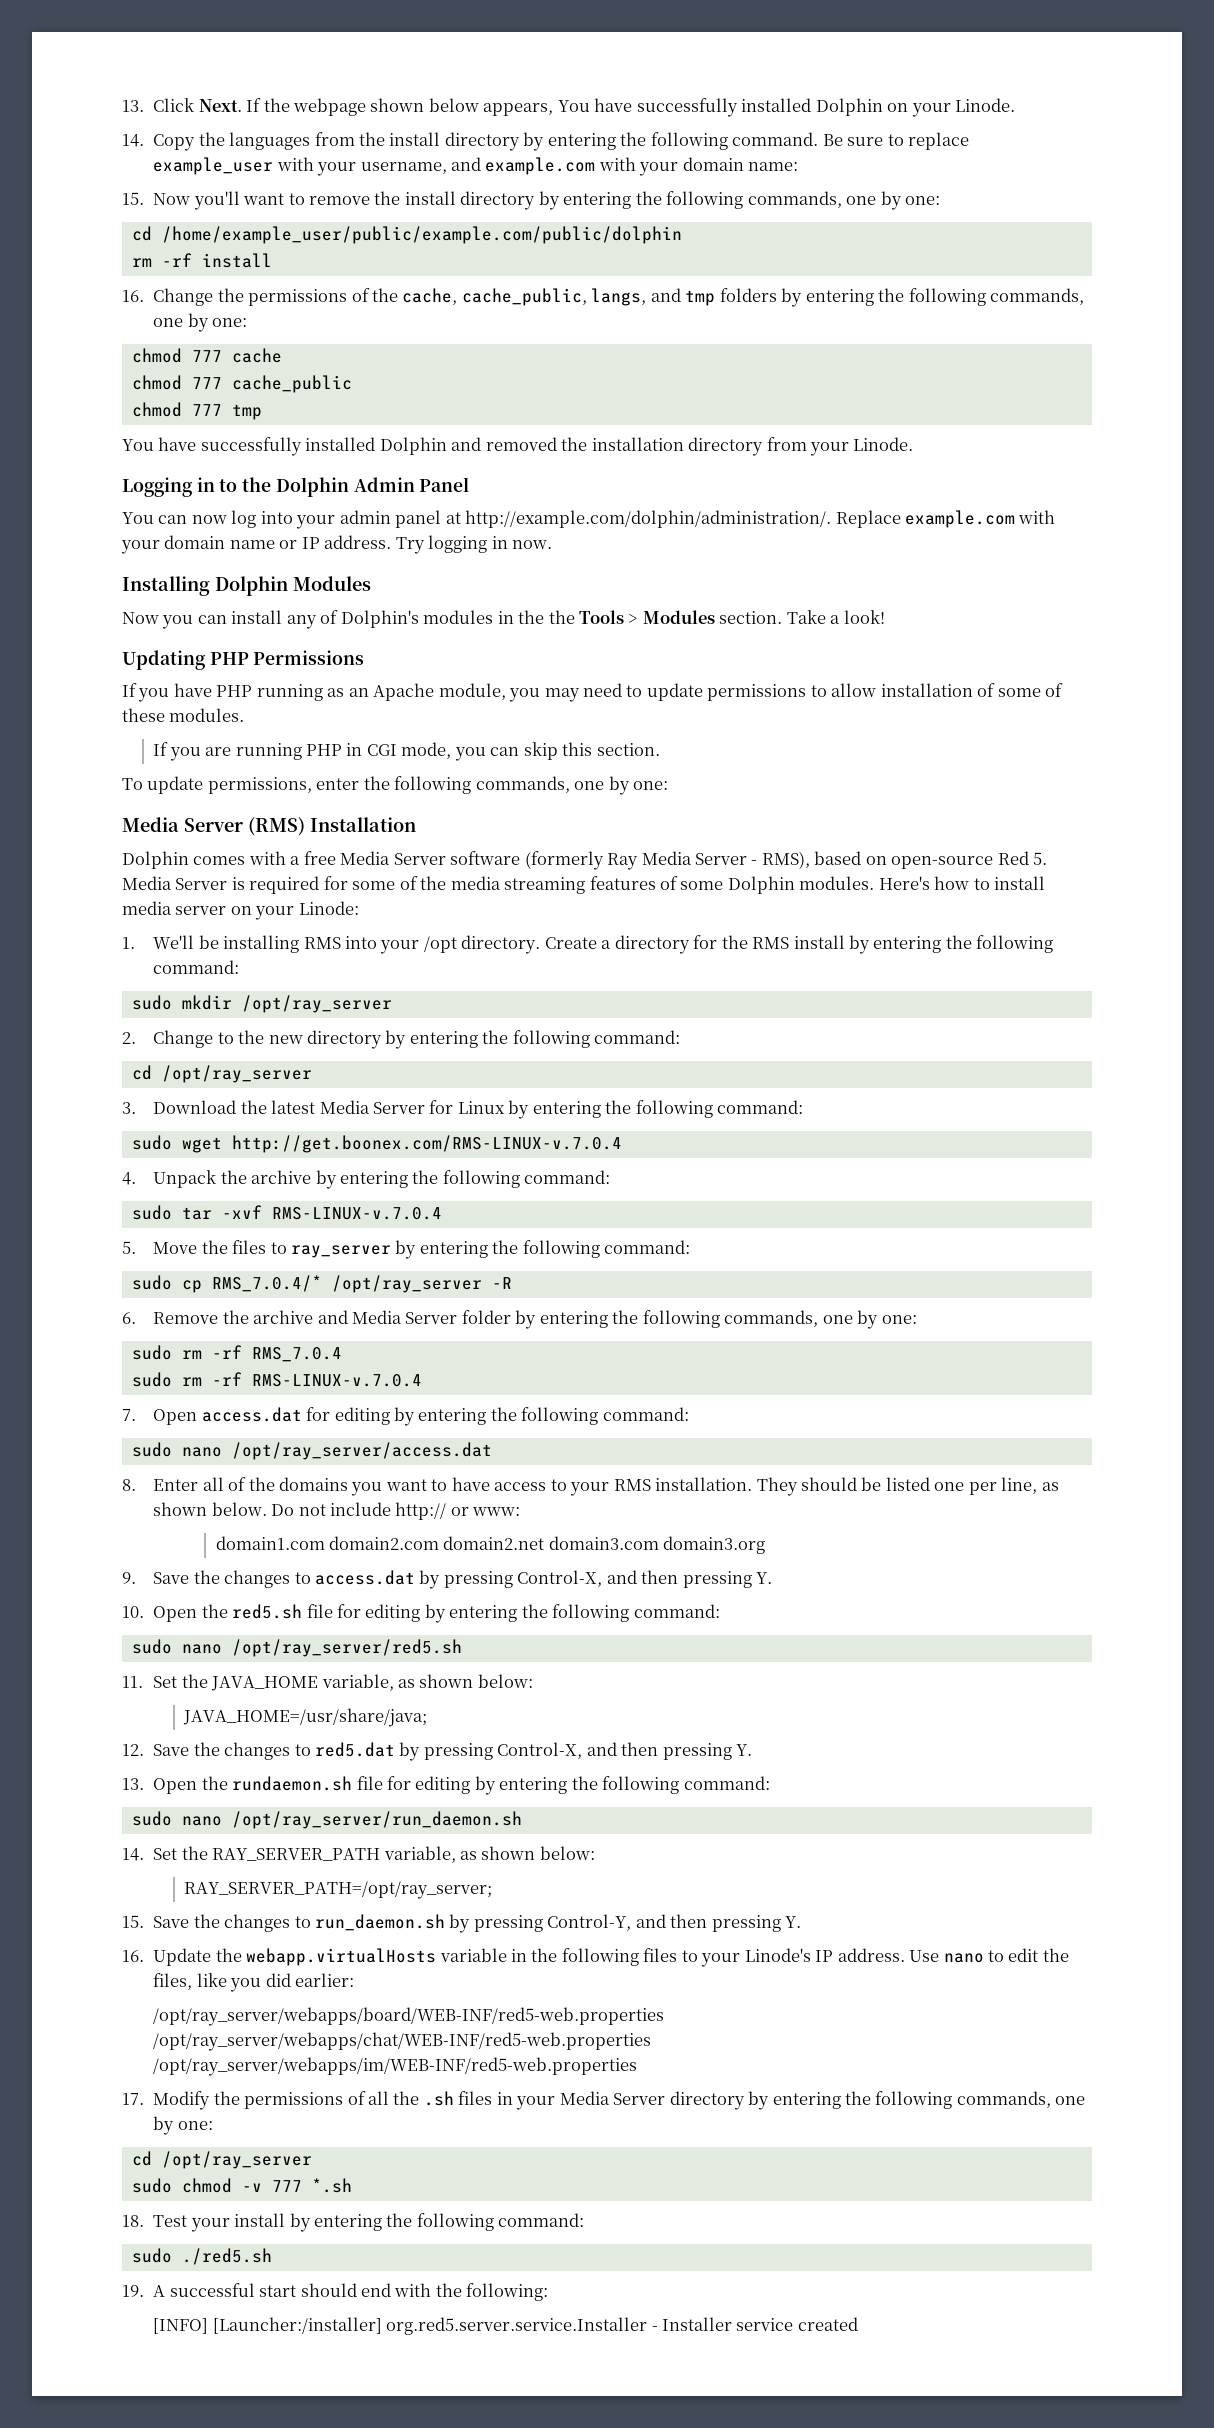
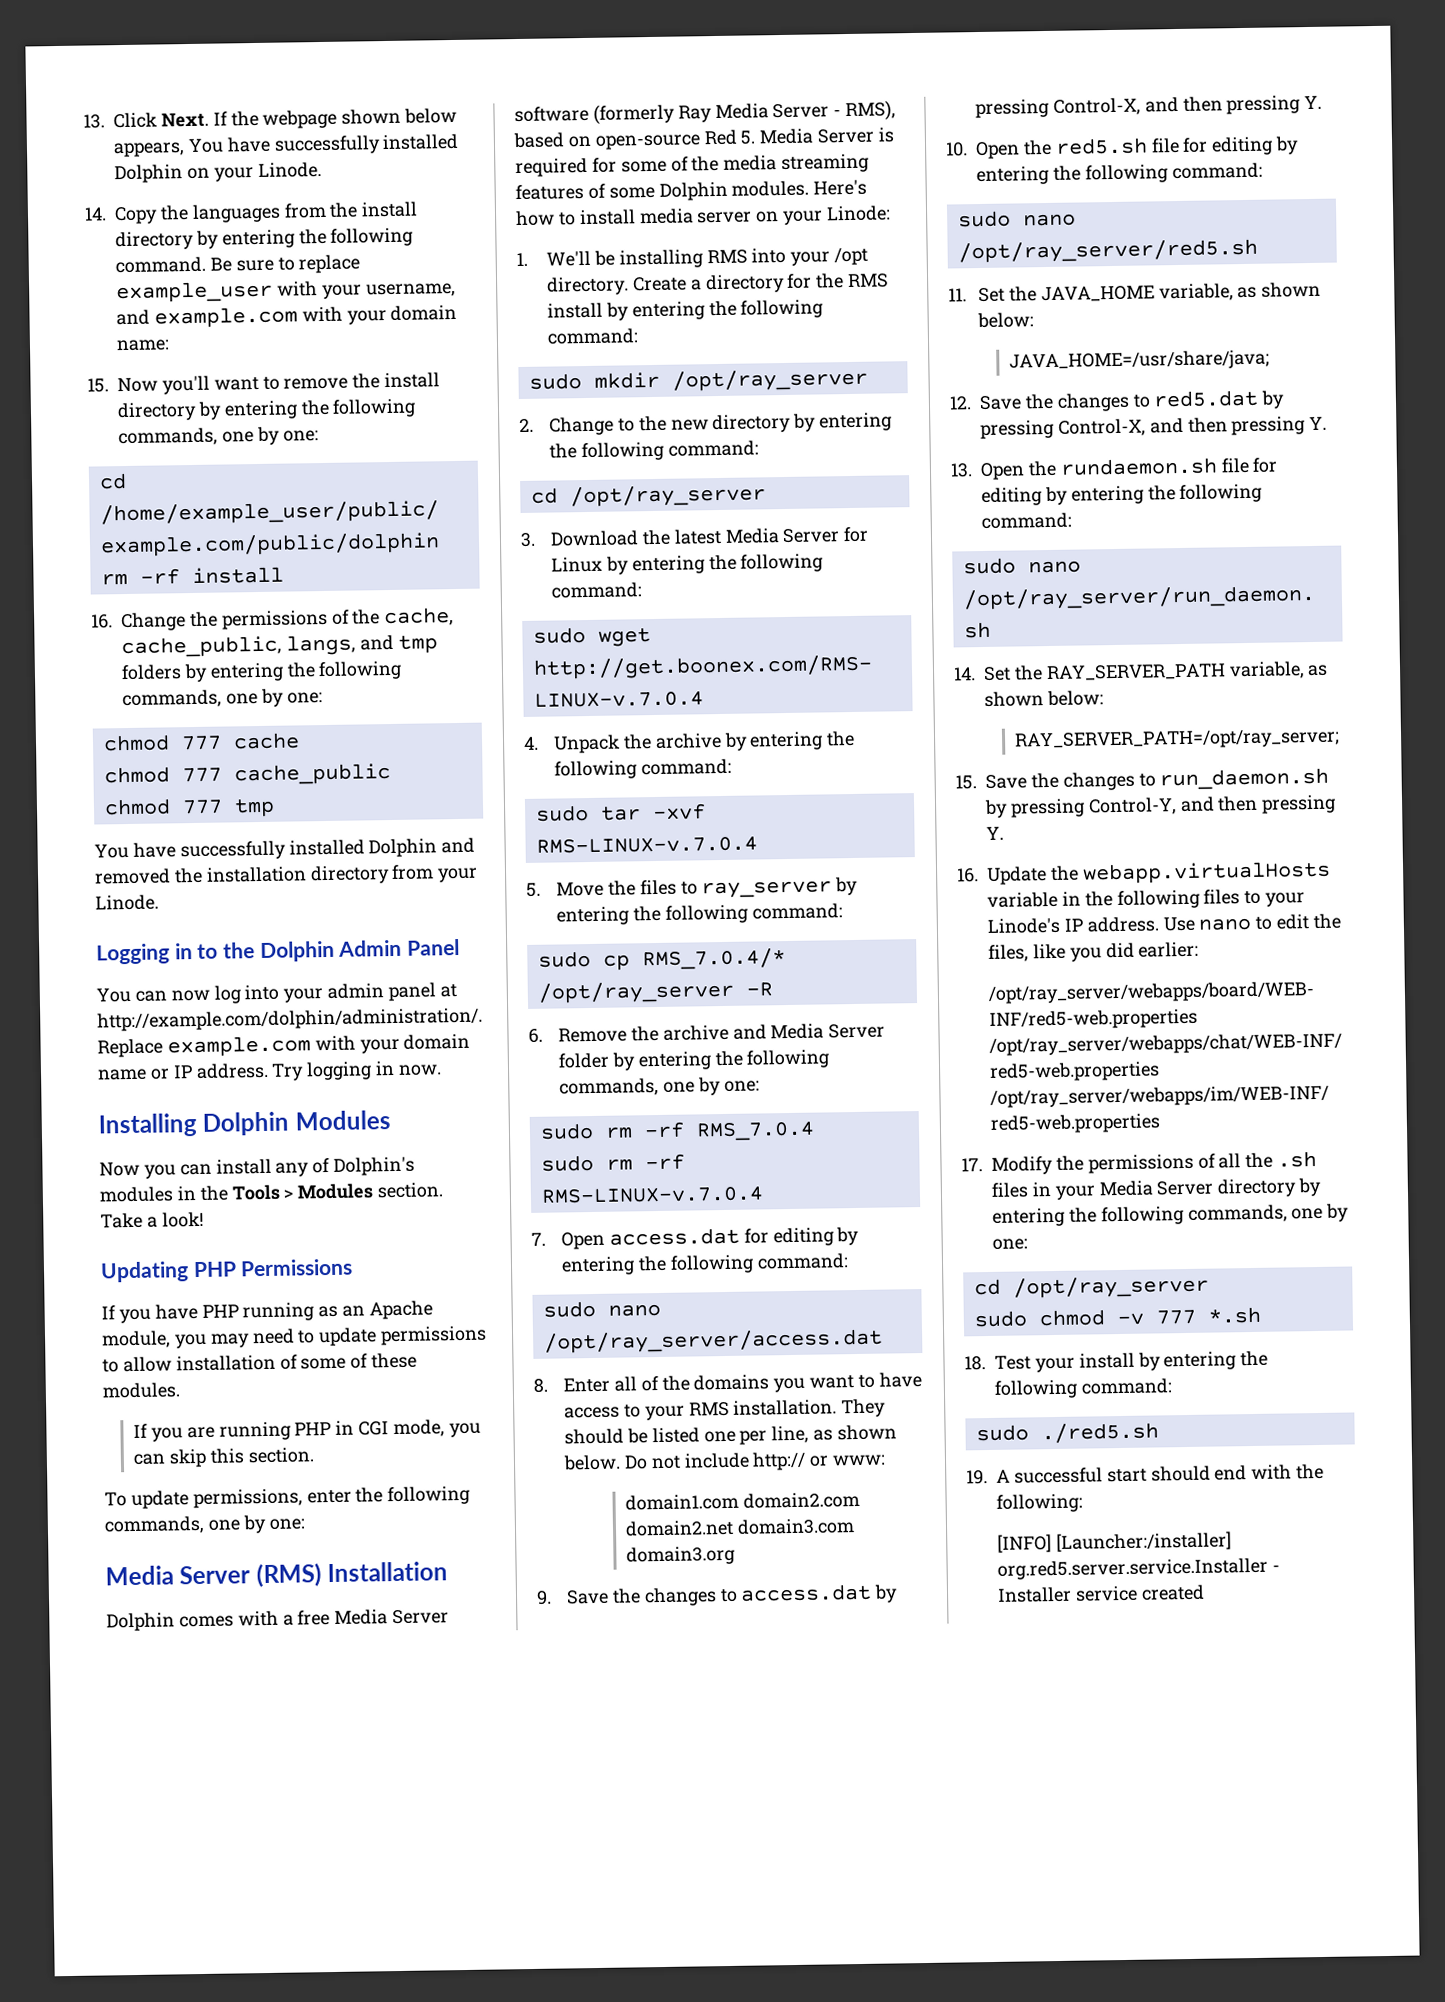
- Now you can install any of Dolphin's modules in the the Tools > Modules section.
+ Now you can install any of Dolphin's modules in the Tools > Modules section.

